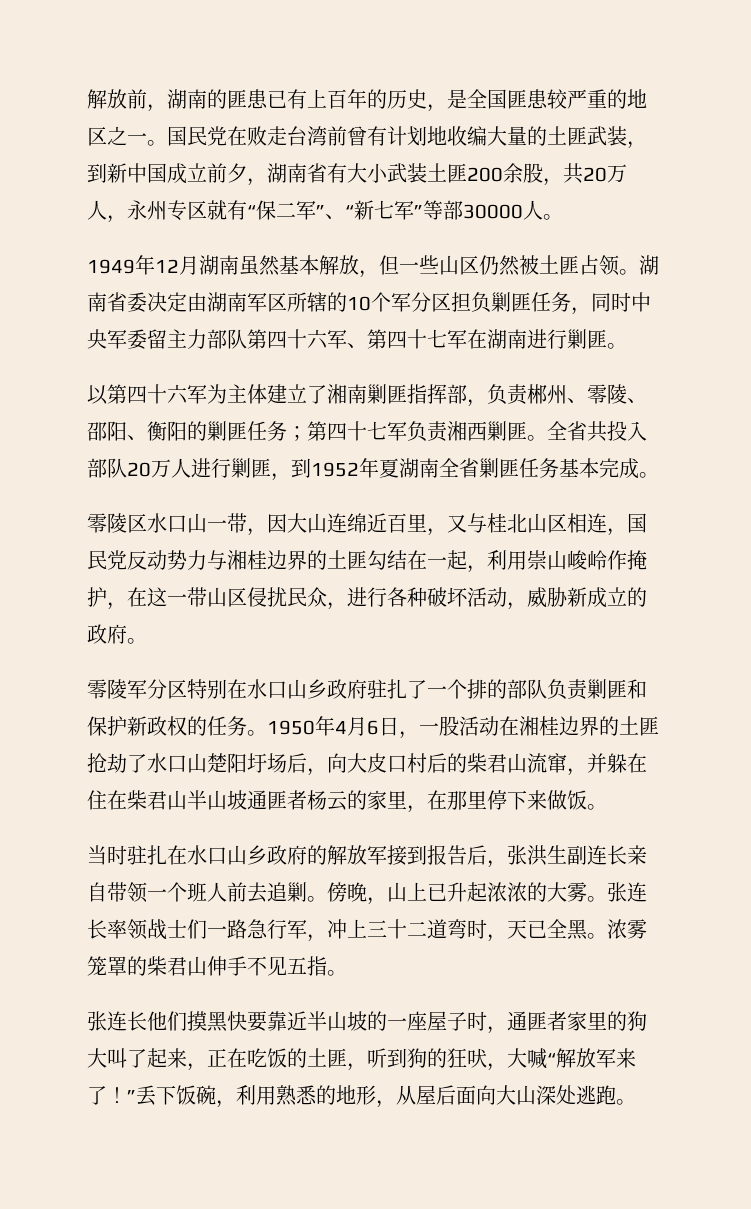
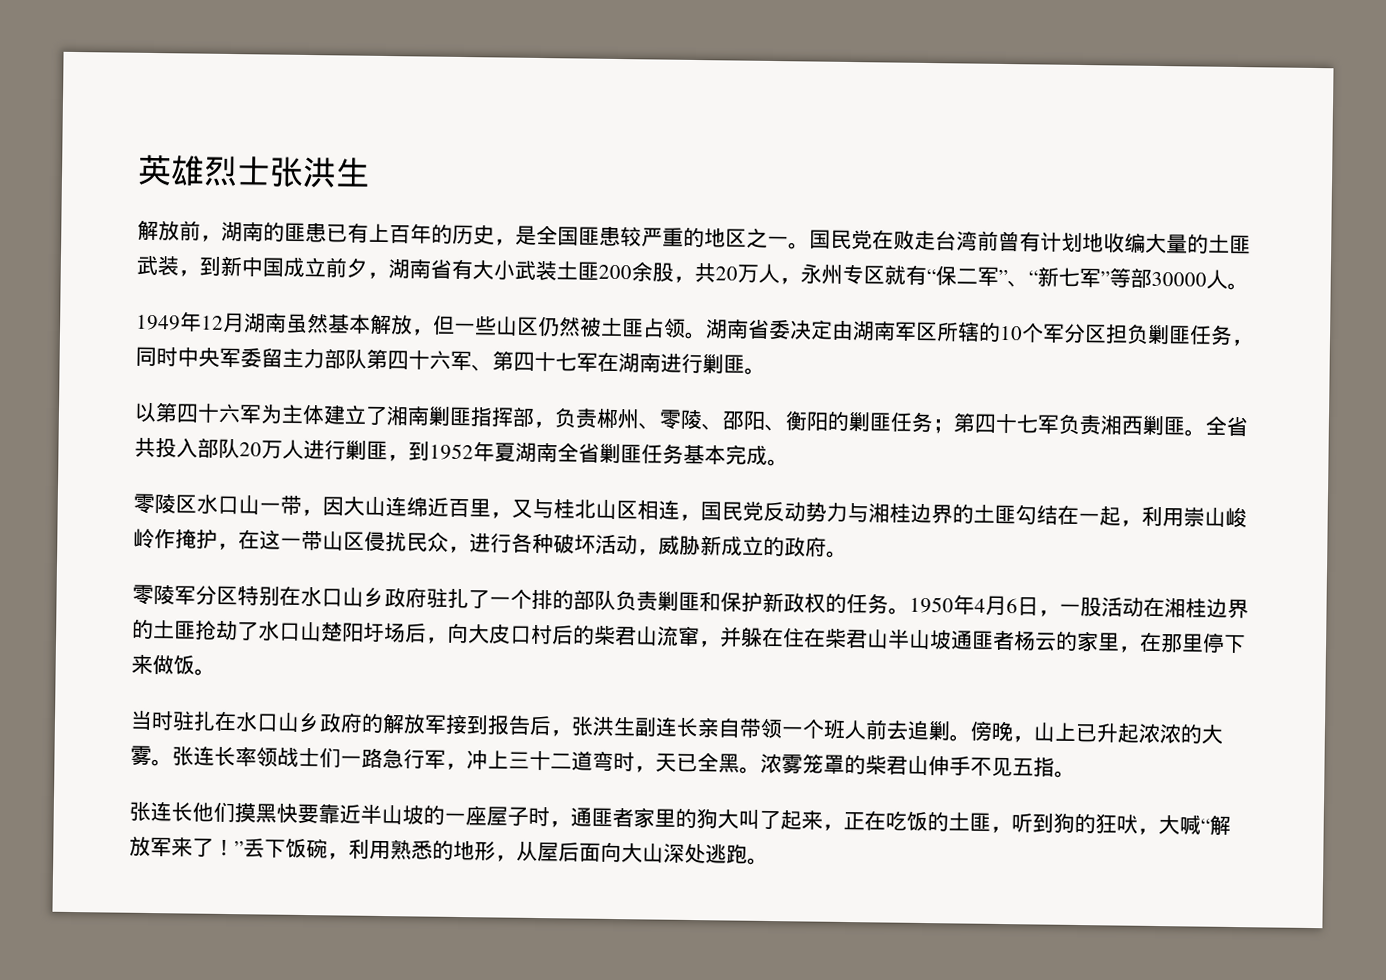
+ 英雄烈士张洪生

